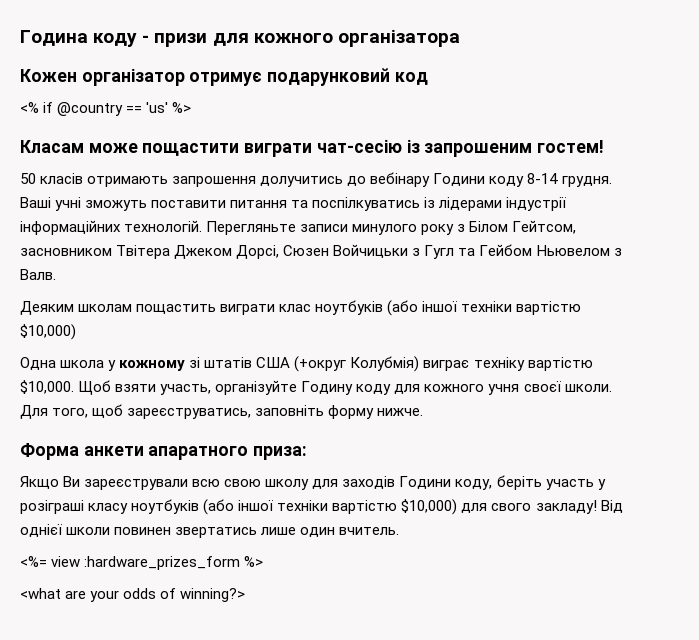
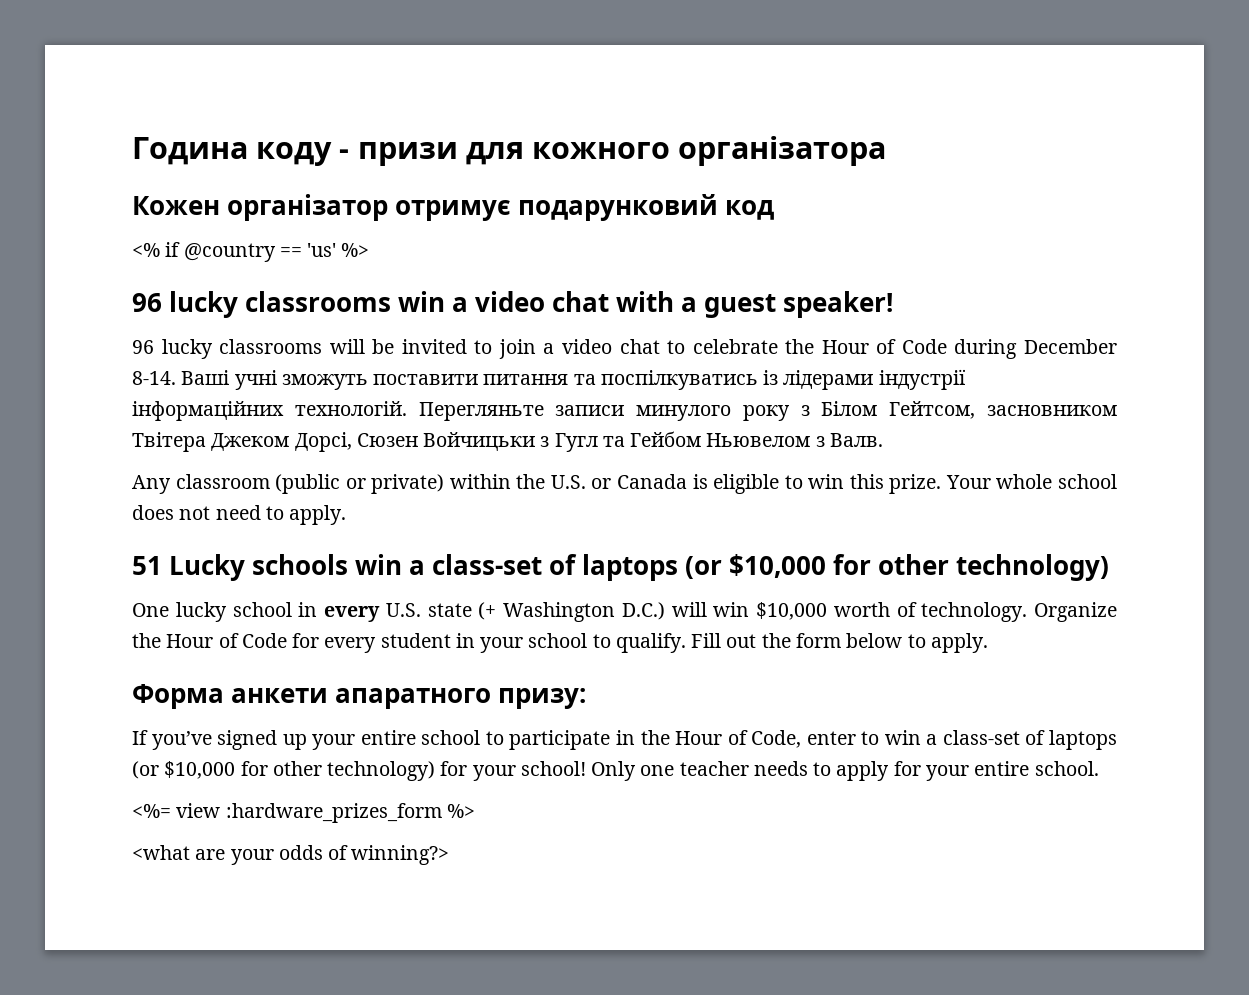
- Класам може пощастити виграти чат-сесію із запрошеним гостем!
- 50 класів отримають запрошення долучитись до вебінару Години коду 8-14 грудня.
+ 96 lucky classrooms win a video chat with a guest speaker!
+ 96 lucky classrooms will be invited to join a video chat to celebrate the Hour of Code during December 8-14.
- Деяким школам пощастить виграти клас ноутбуків (або іншої техніки вартістю $10,000)
- Одна школа у кожному зі штатів США (+округ Колубмія) виграє техніку вартістю $10,000. Щоб взяти участь, організуйте Годину коду для кожного учня своєї школи. Для того, щоб зареєструватись, заповніть форму нижче.
- Форма анкети апаратного приза:
- Якщо Ви зареєстрували всю свою школу для заходів Години коду, беріть участь у розіграші класу ноутбуків (або іншої техніки вартістю $10,000) для свого закладу! Від однієї школи повинен звертатись лише один вчитель.
+ Any classroom (public or private) within the U.S. or Canada is eligible to win this prize. Your whole school does not need to apply.
+ 51 Lucky schools win a class-set of laptops (or $10,000 for other technology)
+ One lucky school in every U.S. state (+ Washington D.C.) will win $10,000 worth of technology. Organize the Hour of Code for every student in your school to qualify. Fill out the form below to apply.
+ Форма анкети апаратного призу:
+ If you’ve signed up your entire school to participate in the Hour of Code, enter to win a class-set of laptops (or $10,000 for other technology) for your school! Only one teacher needs to apply for your entire school.

